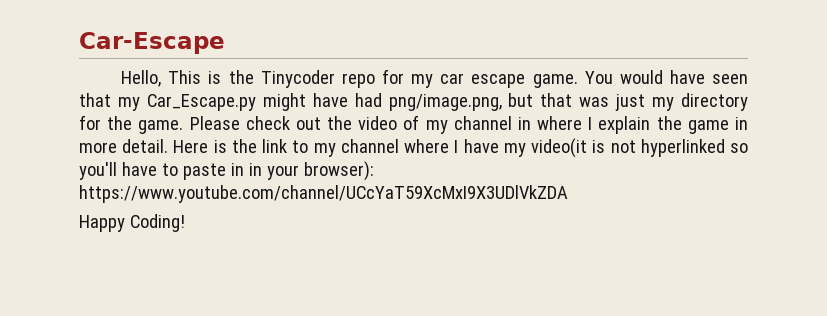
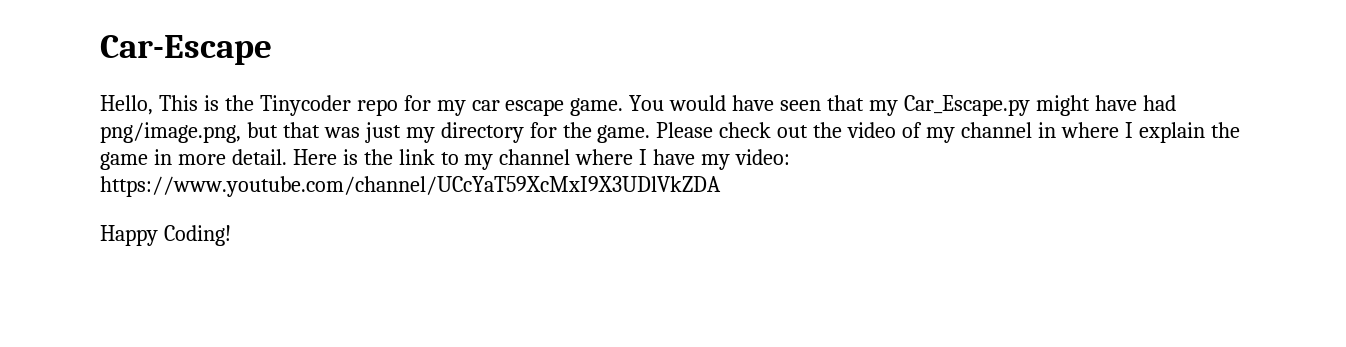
- Here is the link to my channel where I have my video(it is not hyperlinked so you'll have to paste in in your browser): https://www.youtube.com/channel/UCcYaT59XcMxI9X3UDlVkZDA
+ Here is the link to my channel where I have my video: https://www.youtube.com/channel/UCcYaT59XcMxI9X3UDlVkZDA

